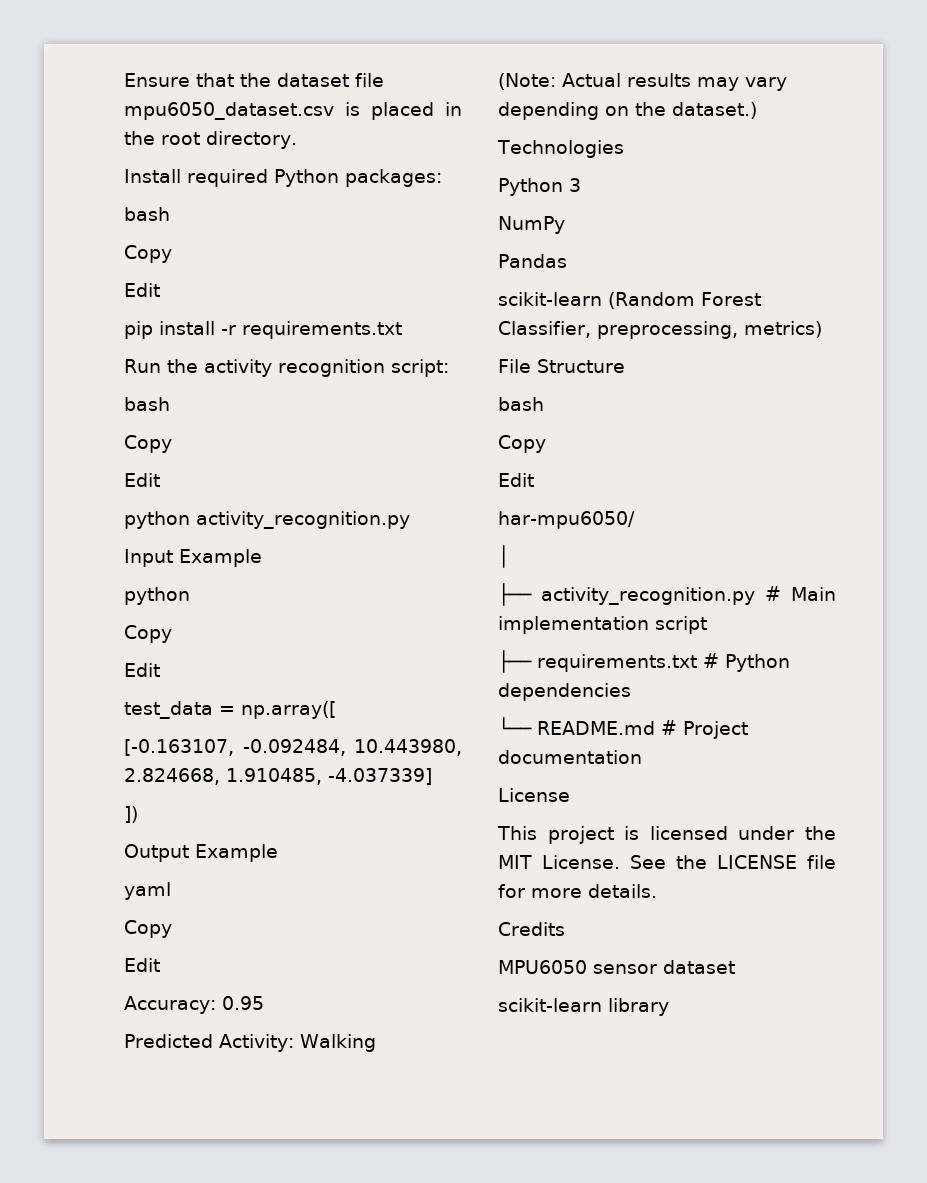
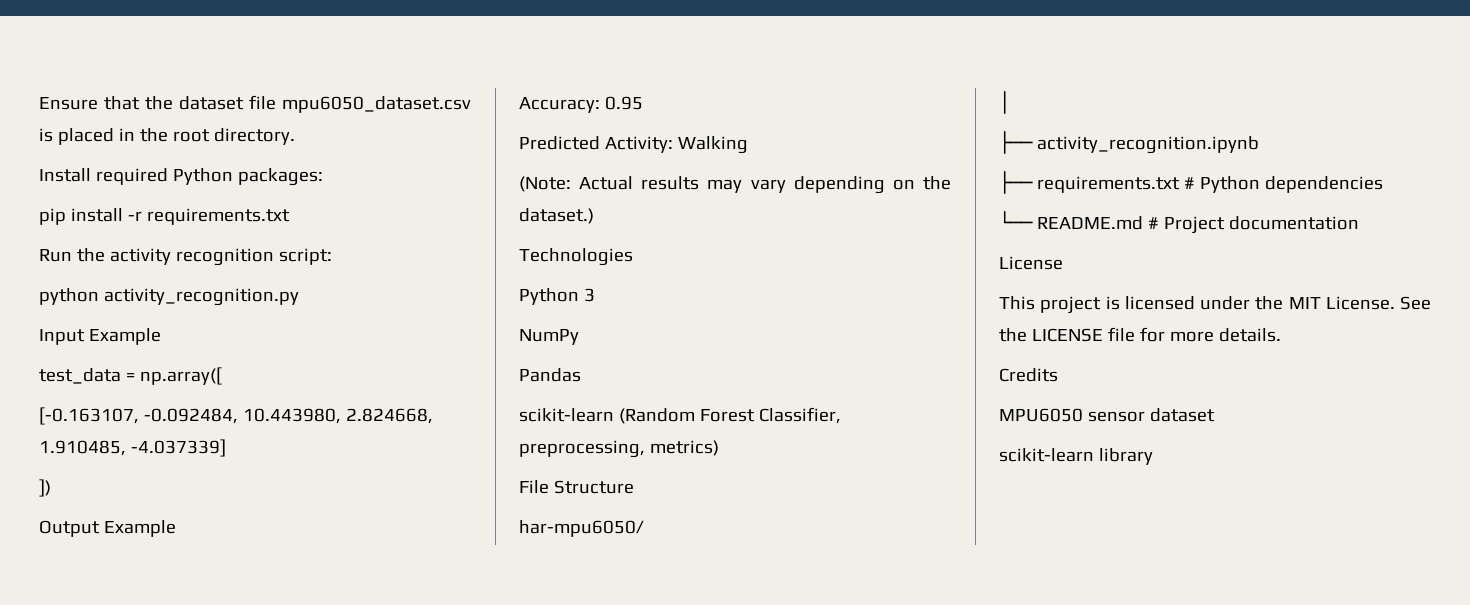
  Install required Python packages:
- bash
- Copy
- Edit
  Run the activity recognition script:
- bash
- Copy
- Edit
  Input Example
- python
- Copy
- Edit
- yaml
- Copy
- Edit
  File Structure
- bash
- Copy
- Edit
- ├── activity_recognition.py # Main implementation script
+ ├── activity_recognition.ipynb

